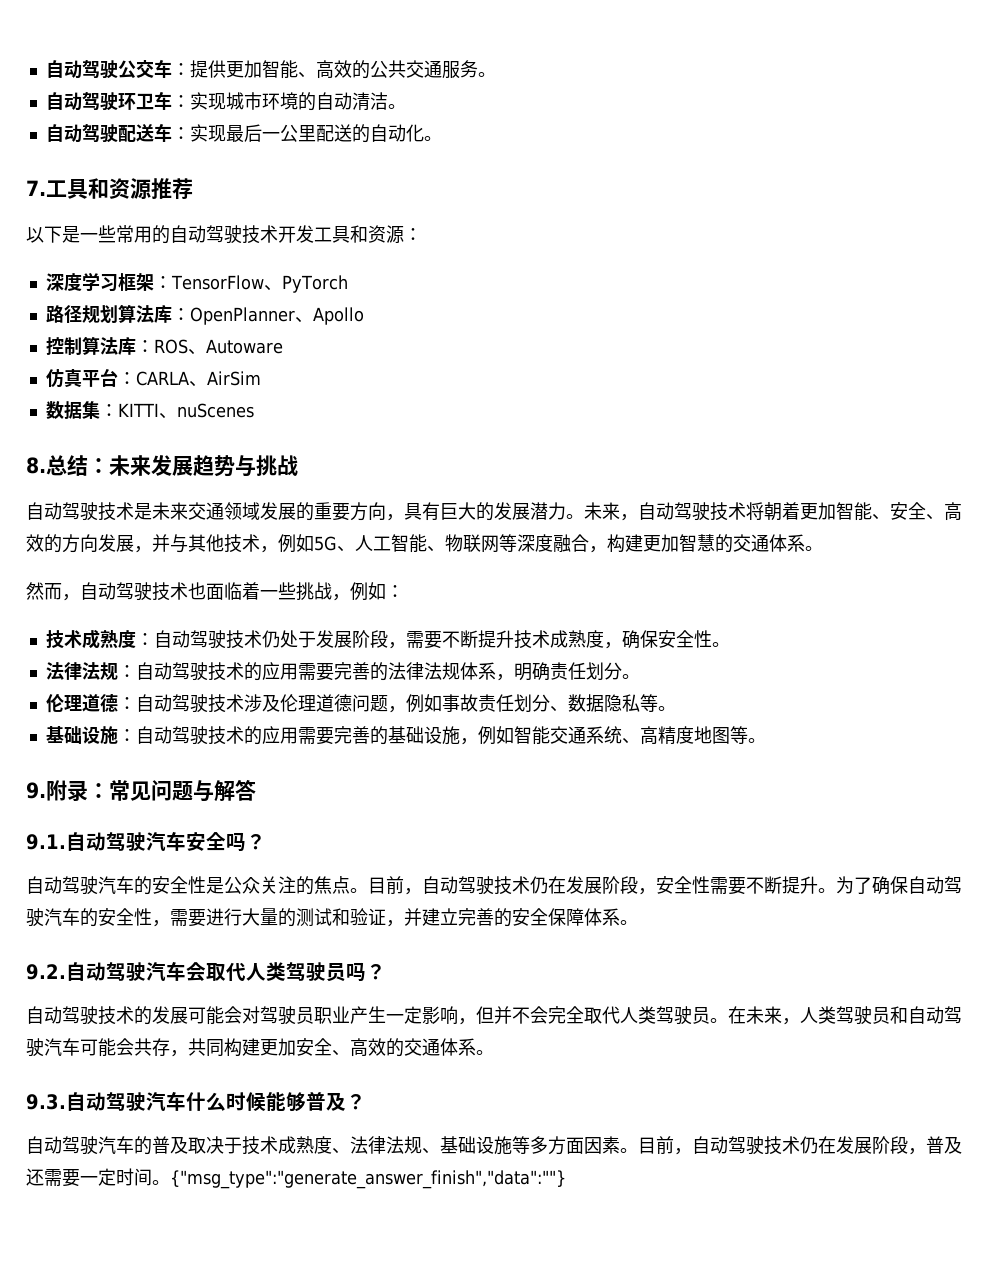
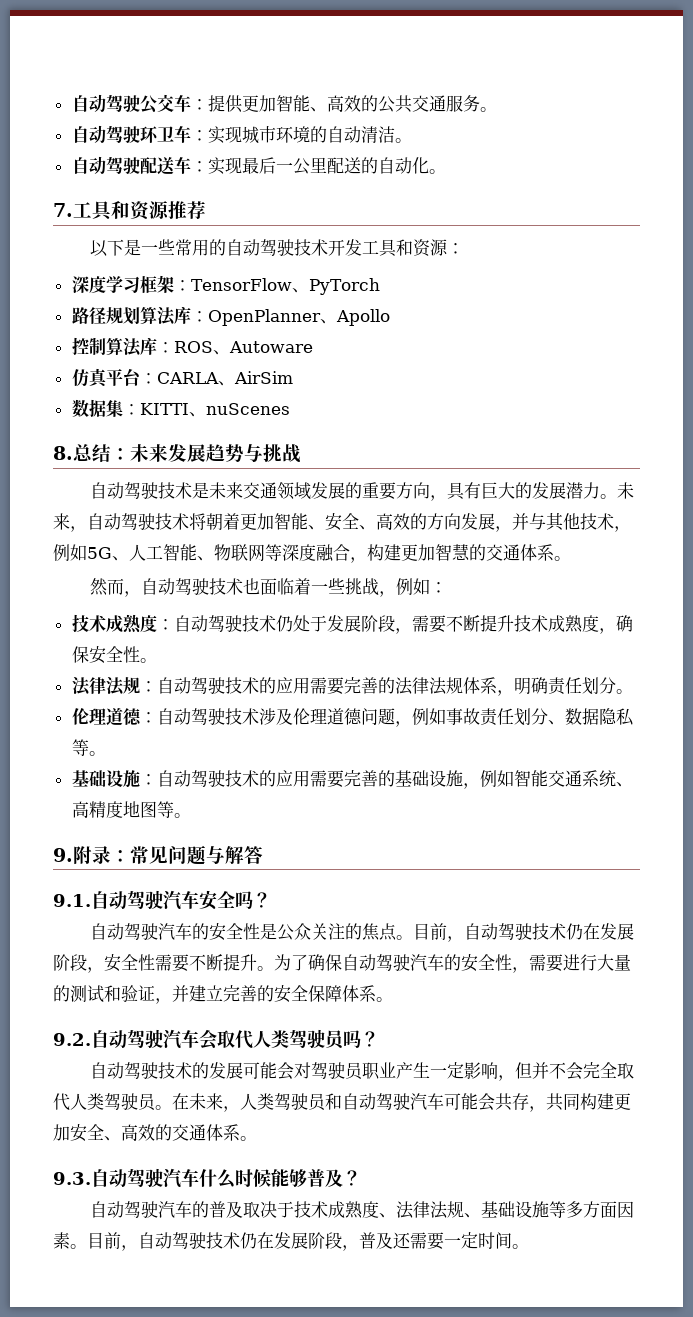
- {"msg_type":"generate_answer_finish","data":""}

